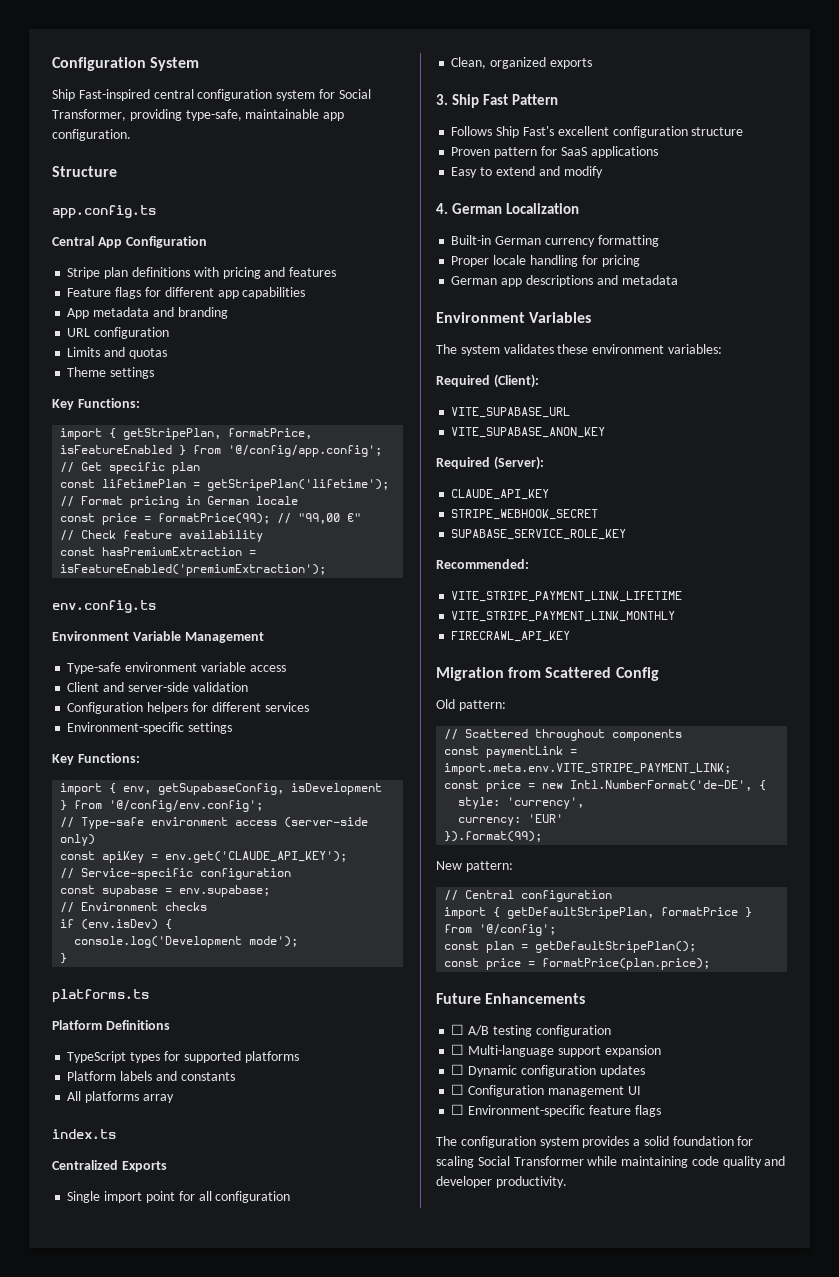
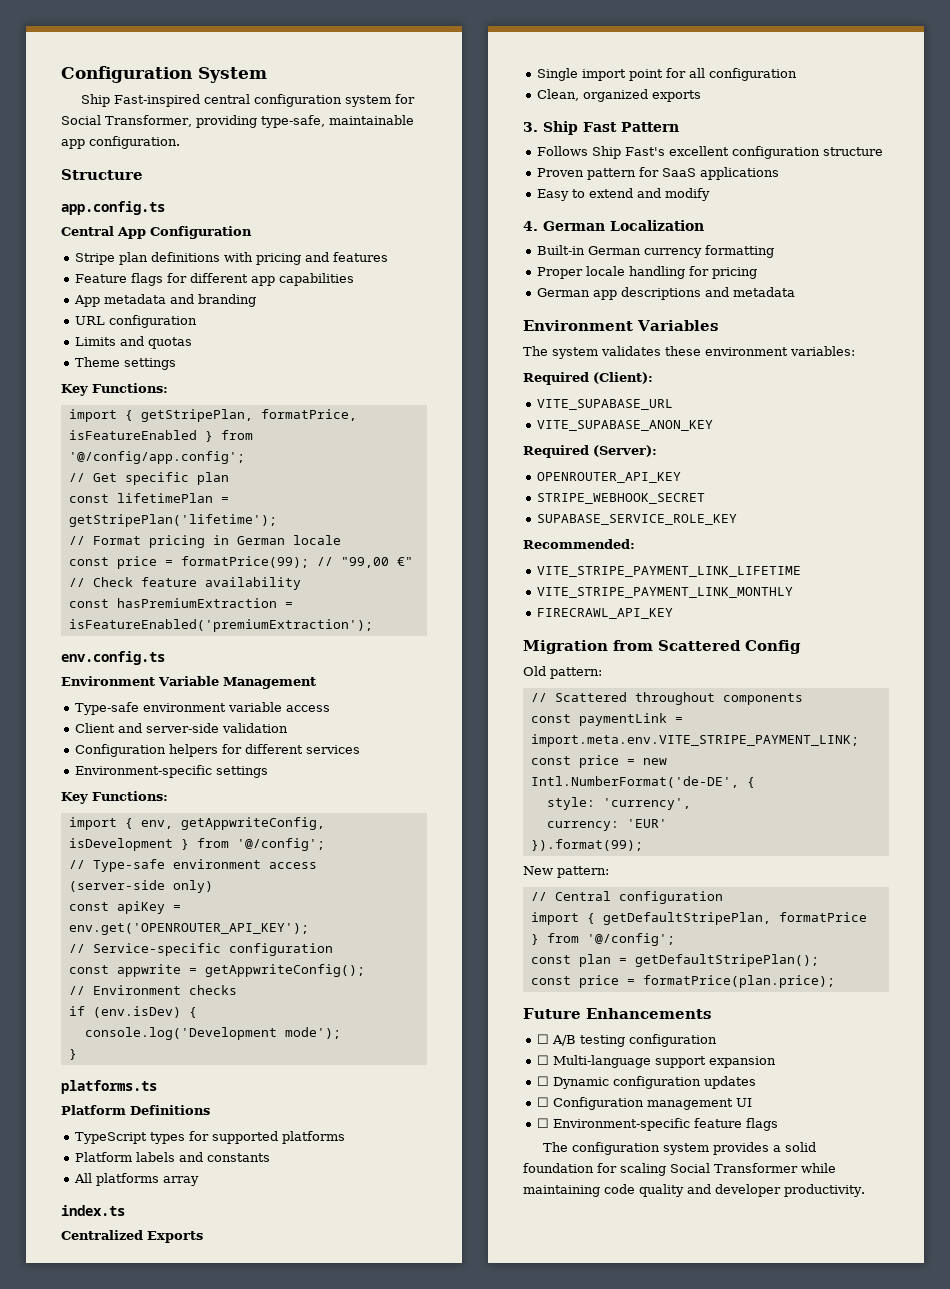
- import { env, getSupabaseConfig, isDevelopment } from '@/config/env.config';
+ import { env, getAppwriteConfig, isDevelopment } from '@/config';
- const apiKey = env.get('CLAUDE_API_KEY');
+ const apiKey = env.get('OPENROUTER_API_KEY');
- const supabase = env.supabase;
+ const appwrite = getAppwriteConfig();
- CLAUDE_API_KEY
+ OPENROUTER_API_KEY

